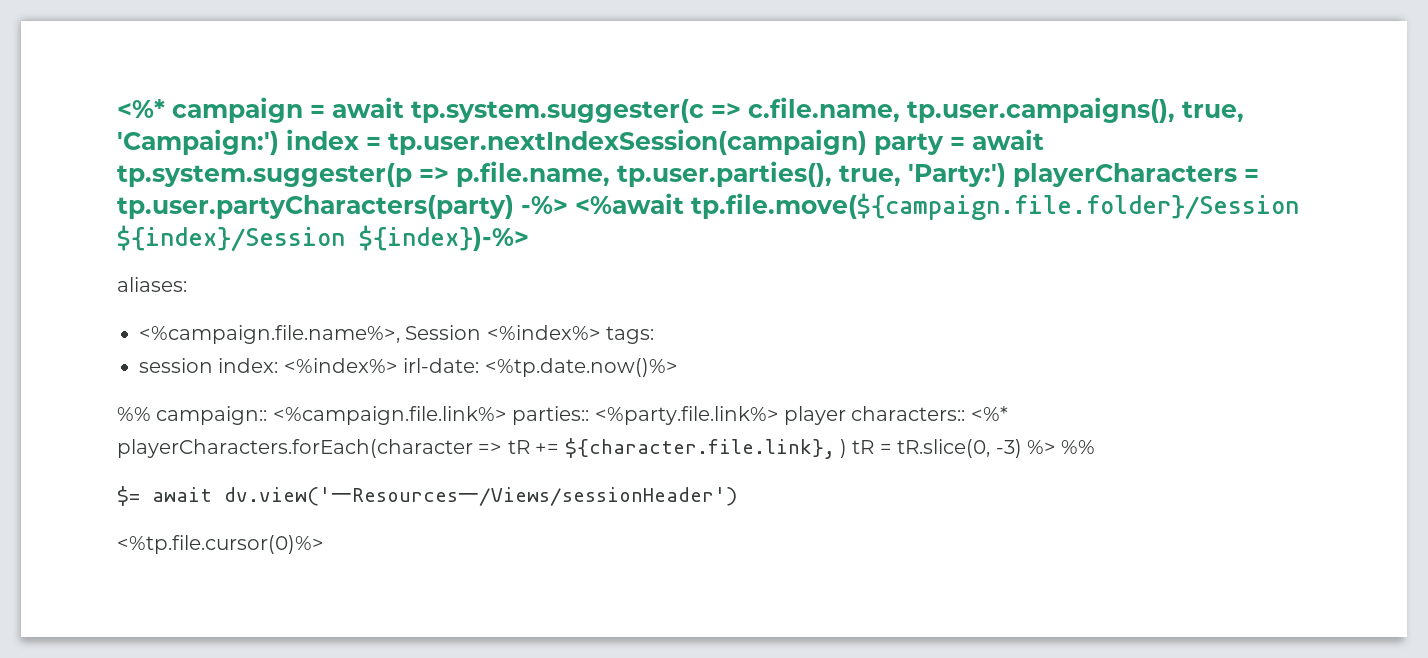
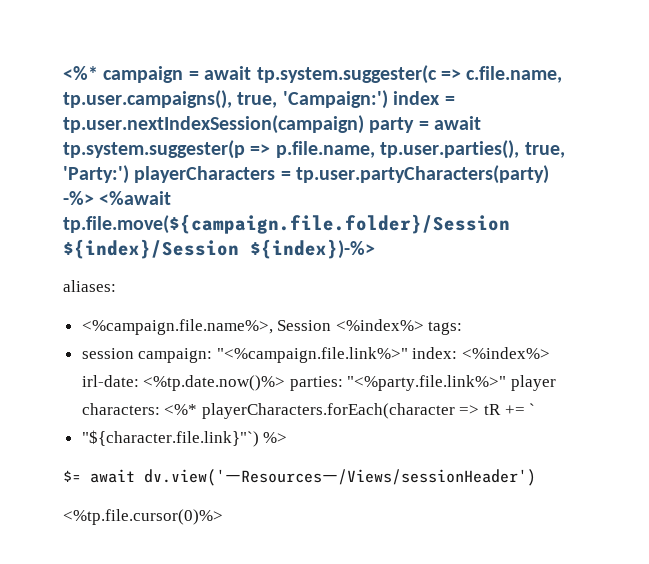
- session index: <%index%> irl-date: <%tp.date.now()%>
- %% campaign:: <%campaign.file.link%> parties:: <%party.file.link%> player characters:: <%* playerCharacters.forEach(character => tR += ${character.file.link}, ) tR = tR.slice(0, -3) %> %%
+ session campaign: "<%campaign.file.link%>" index: <%index%> irl-date: <%tp.date.now()%> parties: "<%party.file.link%>" player characters: <%* playerCharacters.forEach(character => tR += `
+ "${character.file.link}"`) %>

